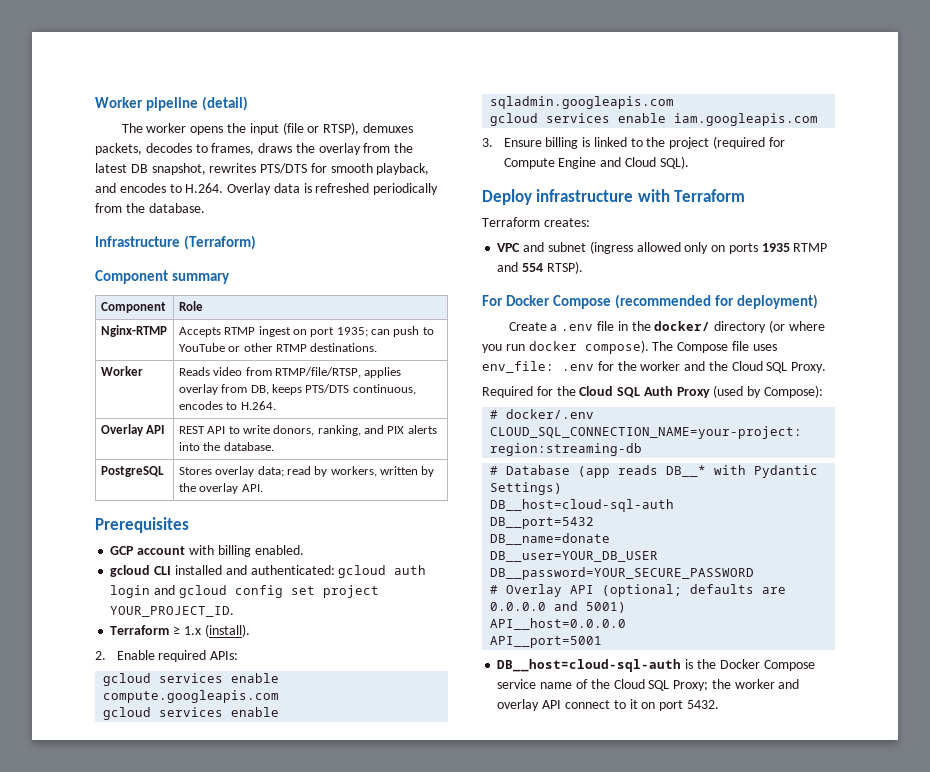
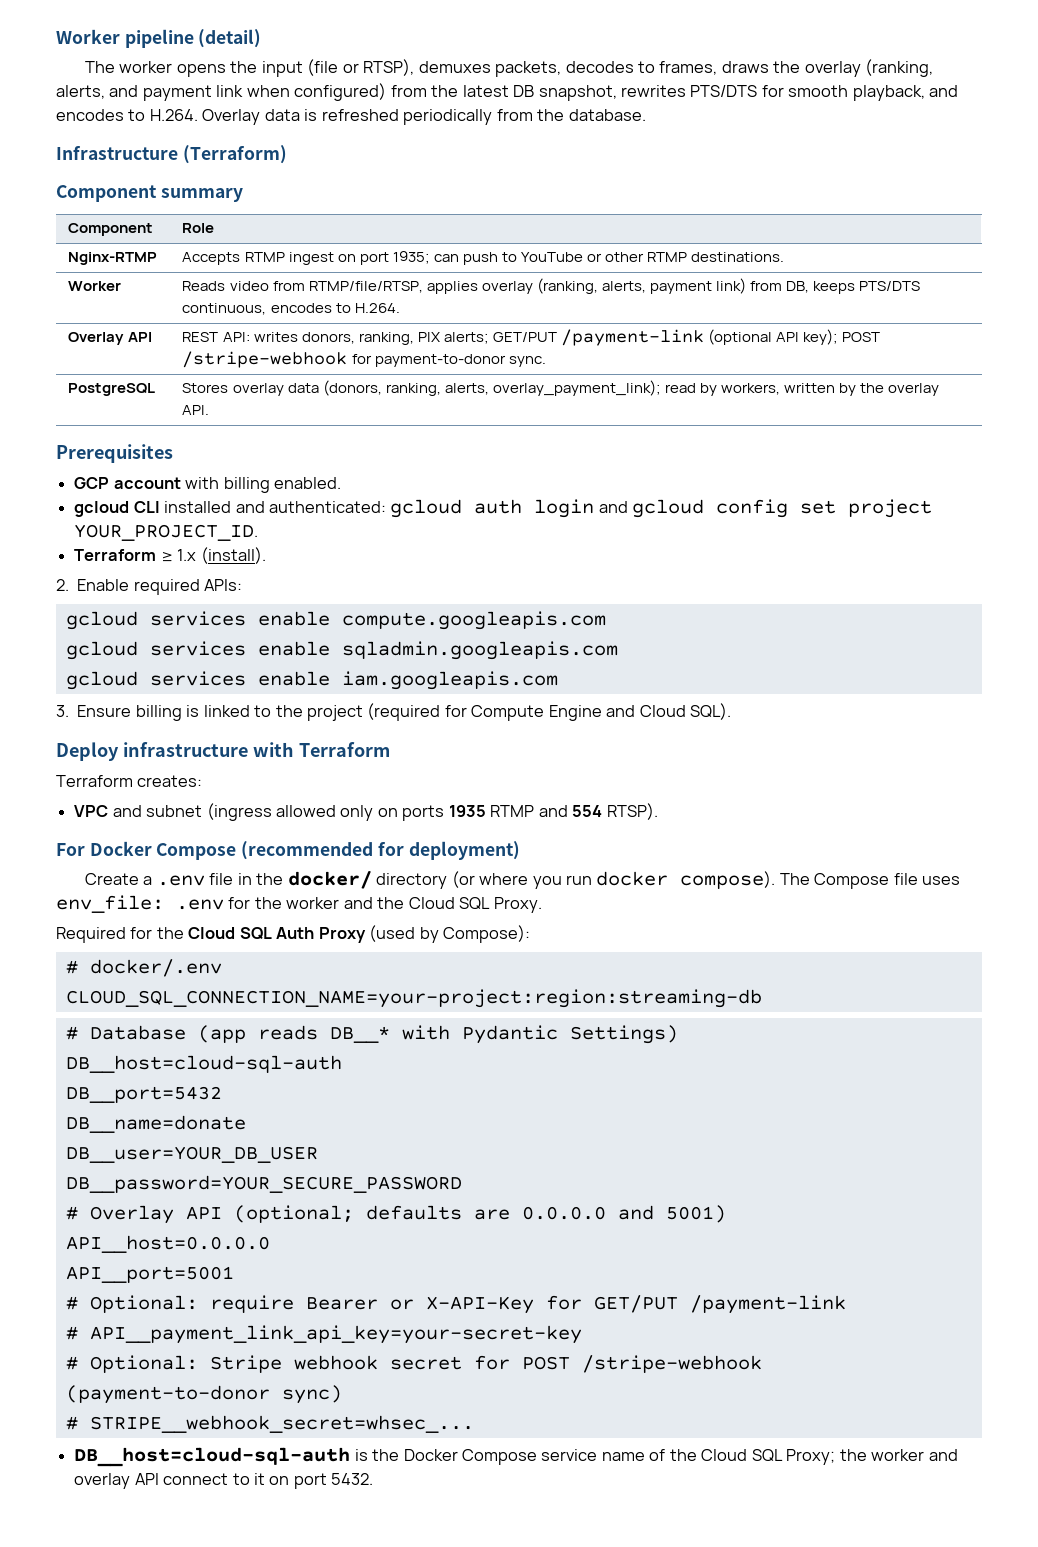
- The worker opens the input (file or RTSP), demuxes packets, decodes to frames, draws the overlay from the latest DB snapshot, rewrites PTS/DTS for smooth playback, and encodes to H.264. Overlay data is refreshed periodically from the database.
+ The worker opens the input (file or RTSP), demuxes packets, decodes to frames, draws the overlay (ranking, alerts, and payment link when configured) from the latest DB snapshot, rewrites PTS/DTS for smooth playback, and encodes to H.264. Overlay data is refreshed periodically from the database.
- Worker | Reads video from RTMP/file/RTSP, applies overlay from DB, keeps PTS/DTS continuous, encodes to H.264.
+ Worker | Reads video from RTMP/file/RTSP, applies overlay (ranking, alerts, payment link) from DB, keeps PTS/DTS continuous, encodes to H.264.
- Overlay API | REST API to write donors, ranking, and PIX alerts into the database.
- PostgreSQL | Stores overlay data; read by workers, written by the overlay API.
+ Overlay API | REST API: writes donors, ranking, PIX alerts; GET/PUT /payment-link (optional API key); POST /stripe-webhook for payment-to-donor sync.
+ PostgreSQL | Stores overlay data (donors, ranking, alerts, overlay_payment_link); read by workers, written by the overlay API.
+ # Optional: require Bearer or X-API-Key for GET/PUT /payment-link
+ # API__payment_link_api_key=your-secret-key
+ # Optional: Stripe webhook secret for POST /stripe-webhook (payment-to-donor sync)
+ # STRIPE__webhook_secret=whsec_...

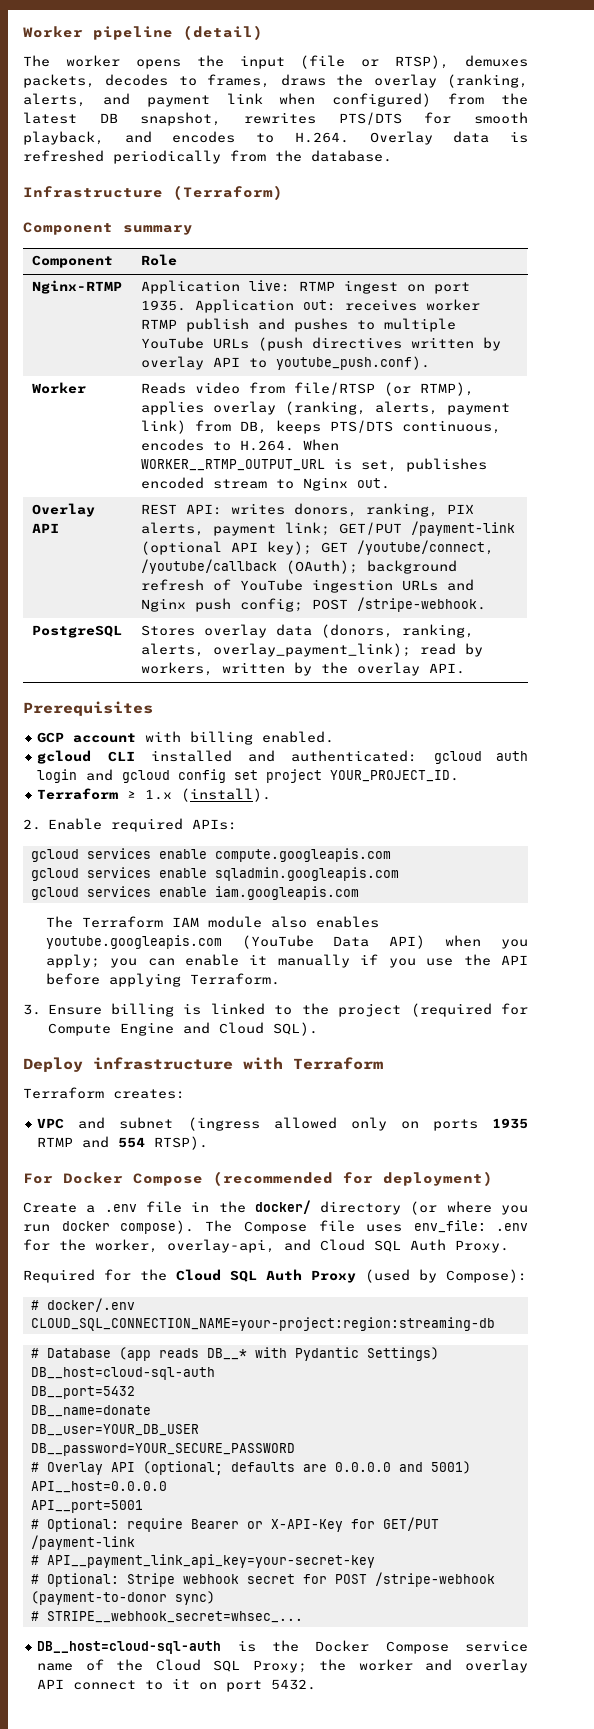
- Nginx-RTMP | Accepts RTMP ingest on port 1935; can push to YouTube or other RTMP destinations.
+ Nginx-RTMP | Application live: RTMP ingest on port 1935. Application out: receives worker RTMP publish and pushes to multiple YouTube URLs (push directives written by overlay API to youtube_push.conf).
- Worker | Reads video from RTMP/file/RTSP, applies overlay (ranking, alerts, payment link) from DB, keeps PTS/DTS continuous, encodes to H.264.
+ Worker | Reads video from file/RTSP (or RTMP), applies overlay (ranking, alerts, payment link) from DB, keeps PTS/DTS continuous, encodes to H.264. When WORKER__RTMP_OUTPUT_URL is set, publishes encoded stream to Nginx out.
- Overlay API | REST API: writes donors, ranking, PIX alerts; GET/PUT /payment-link (optional API key); POST /stripe-webhook for payment-to-donor sync.
+ Overlay API | REST API: writes donors, ranking, PIX alerts, payment link; GET/PUT /payment-link (optional API key); GET /youtube/connect, /youtube/callback (OAuth); background refresh of YouTube ingestion URLs and Nginx push config; POST /stripe-webhook.
+ The Terraform IAM module also enables youtube.googleapis.com (YouTube Data API) when you apply; you can enable it manually if you use the API before applying Terraform.
- The Compose file uses env_file: .env for the worker and the Cloud SQL Proxy.
+ The Compose file uses env_file: .env for the worker, overlay-api, and Cloud SQL Auth Proxy.

